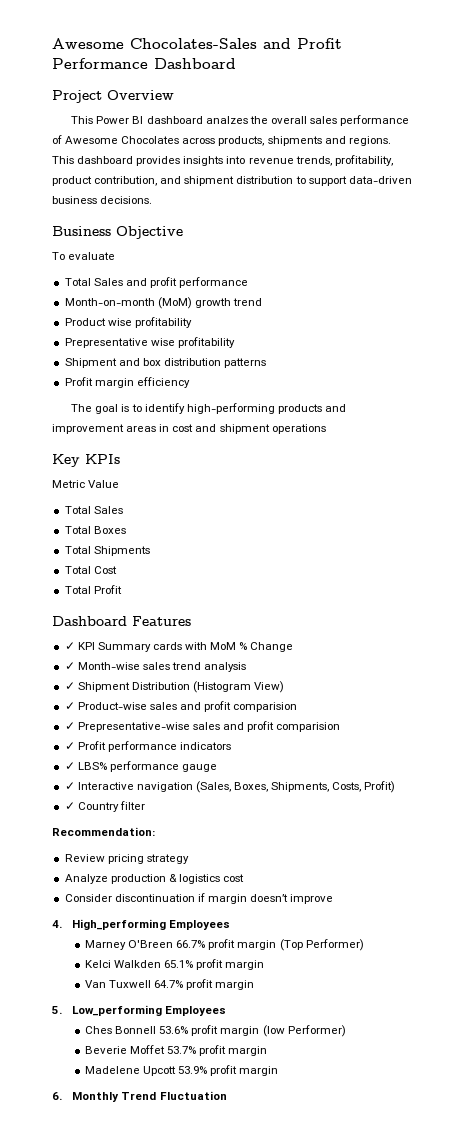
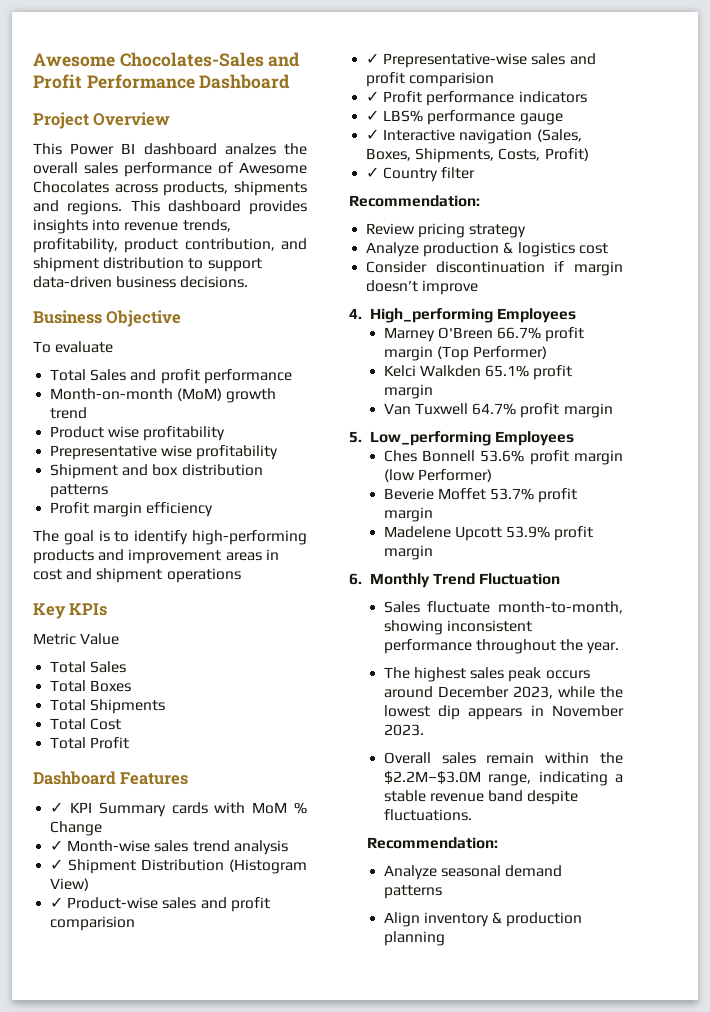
+ Sales fluctuate month-to-month, showing inconsistent performance throughout the year.
+ The highest sales peak occurs around December 2023, while the lowest dip appears in November 2023.
+ Overall sales remain within the $2.2M–$3.0M range, indicating a stable revenue band despite fluctuations.
+ Recommendation:
+ Analyze seasonal demand patterns
+ Align inventory & production planning

